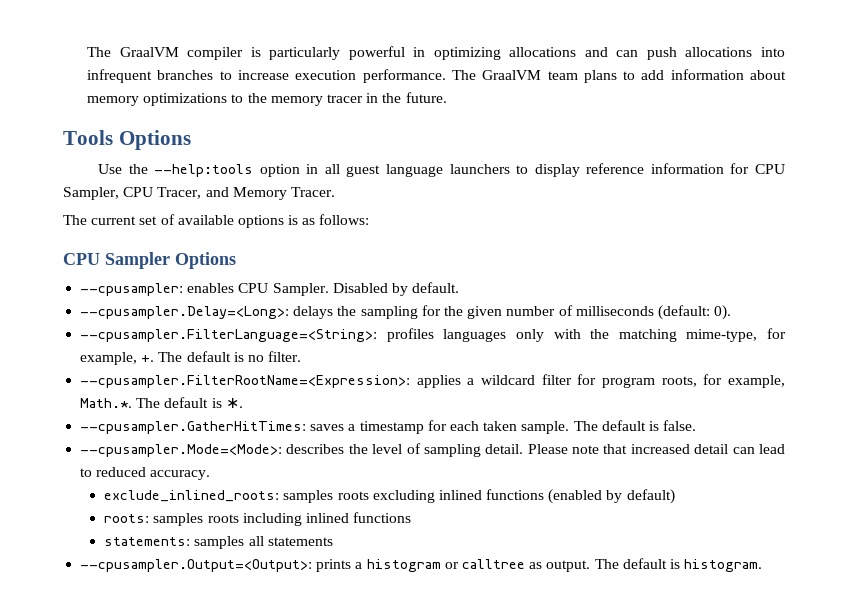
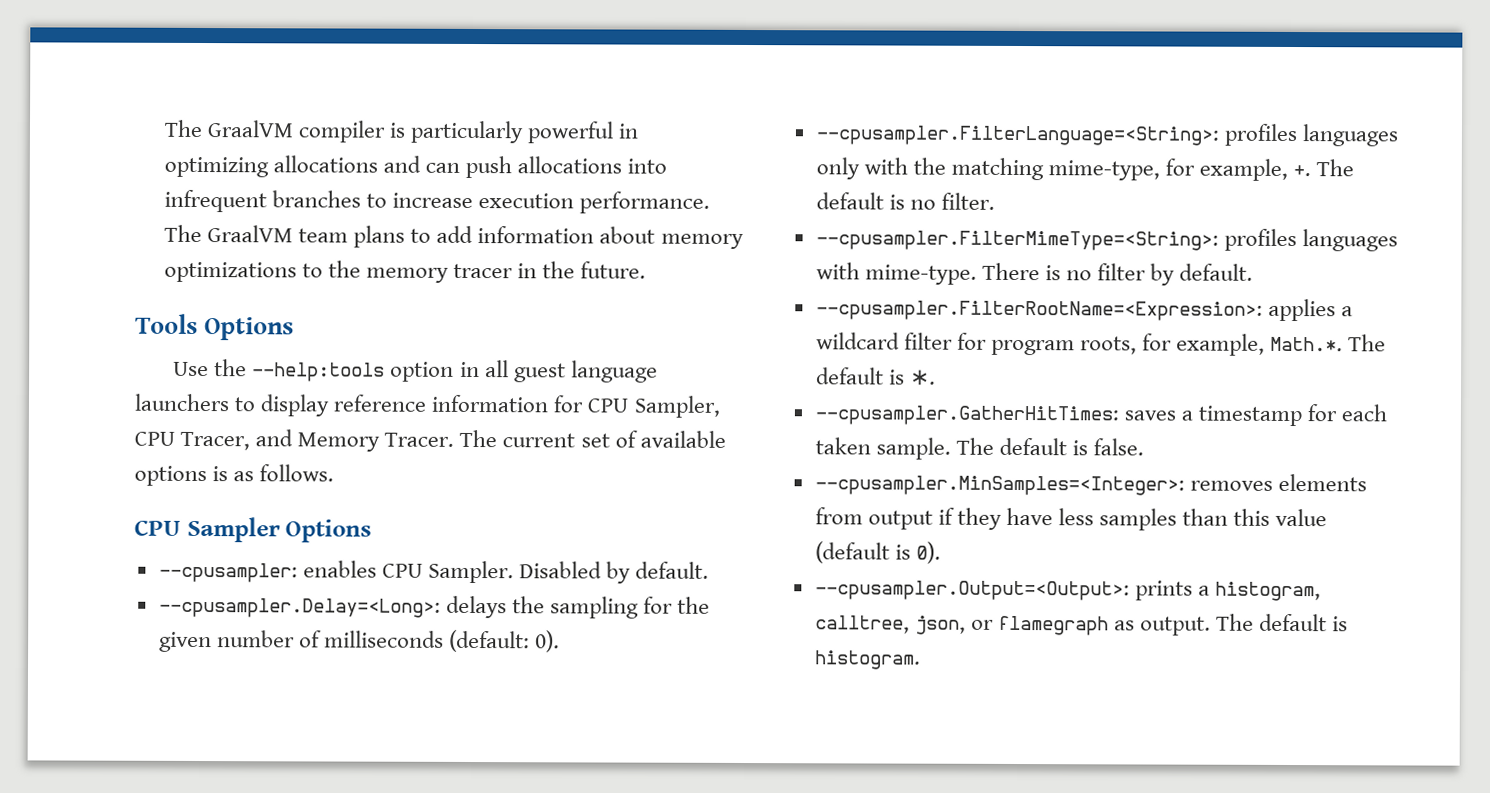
- Use the --help:tools option in all guest language launchers to display reference information for CPU Sampler, CPU Tracer, and Memory Tracer.
- The current set of available options is as follows:
+ Use the --help:tools option in all guest language launchers to display reference information for CPU Sampler, CPU Tracer, and Memory Tracer. The current set of available options is as follows.
+ --cpusampler.FilterMimeType=<String>: profiles languages with mime-type. There is no filter by default.
- --cpusampler.Mode=<Mode>: describes the level of sampling detail. Please note that increased detail can lead to reduced accuracy.
- exclude_inlined_roots: samples roots excluding inlined functions (enabled by default)
- roots: samples roots including inlined functions
- statements: samples all statements
- --cpusampler.Output=<Output>: prints a histogram or calltree as output.
+ --cpusampler.MinSamples=<Integer>: removes elements from output if they have less samples than this value (default is 0).
+ --cpusampler.Output=<Output>: prints a histogram, calltree, json, or flamegraph as output.

